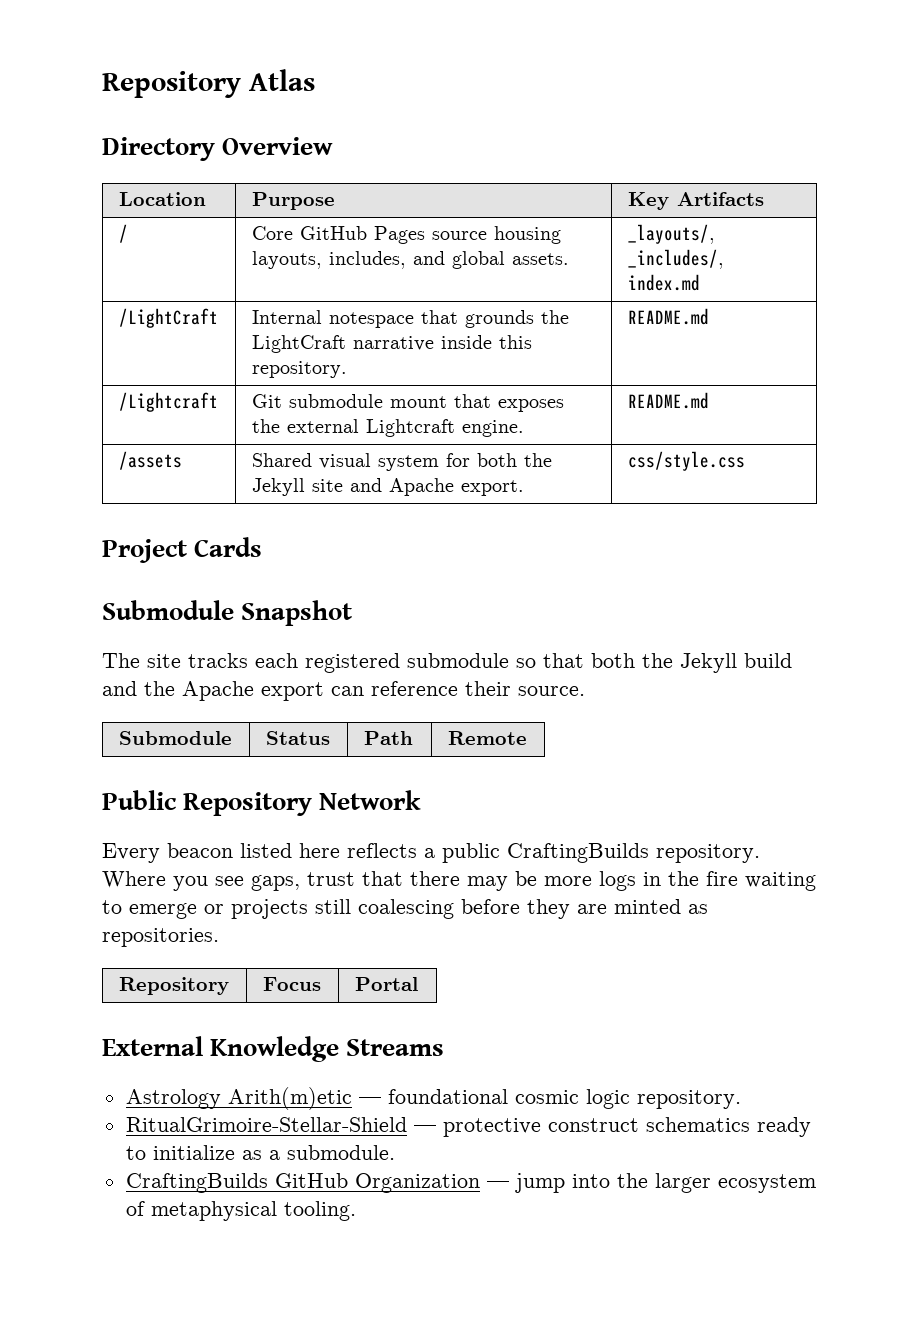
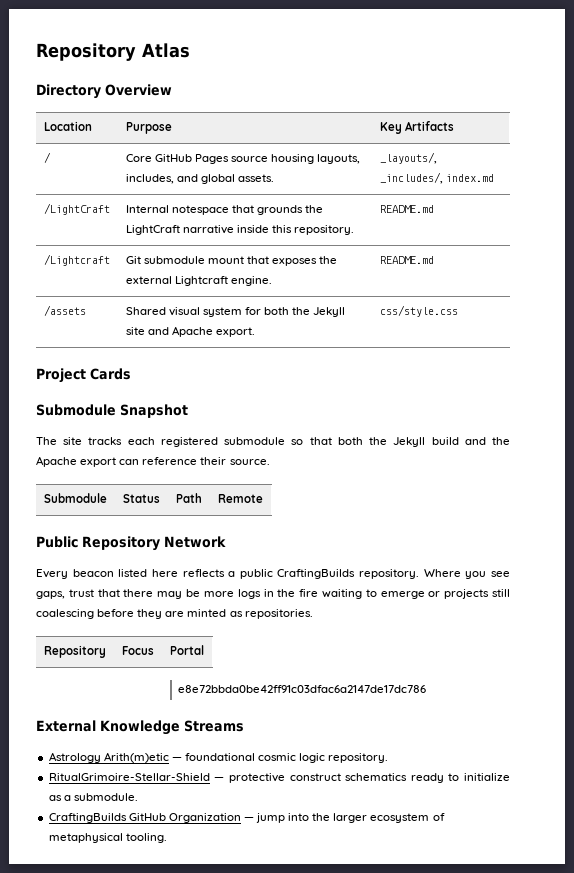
+ e8e72bbda0be42ff91c03dfac6a2147de17dc786

